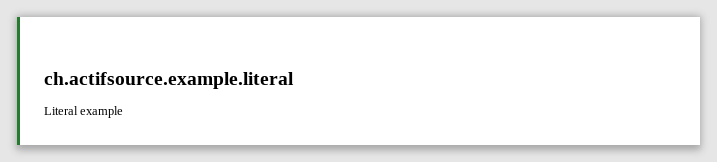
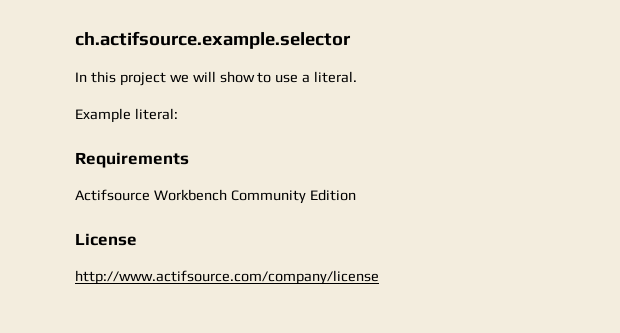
- ch.actifsource.example.literal
- Literal example
+ ch.actifsource.example.selector
+ In this project we will show to use a literal.
+ Example literal:
+ Requirements
+ Actifsource Workbench Community Edition
+ License
+ http://www.actifsource.com/company/license

